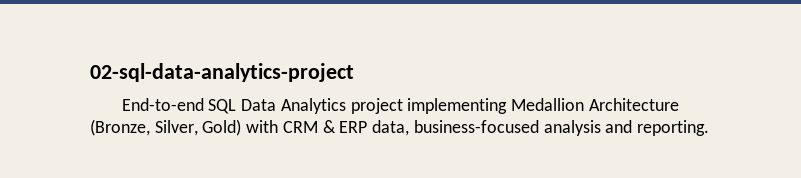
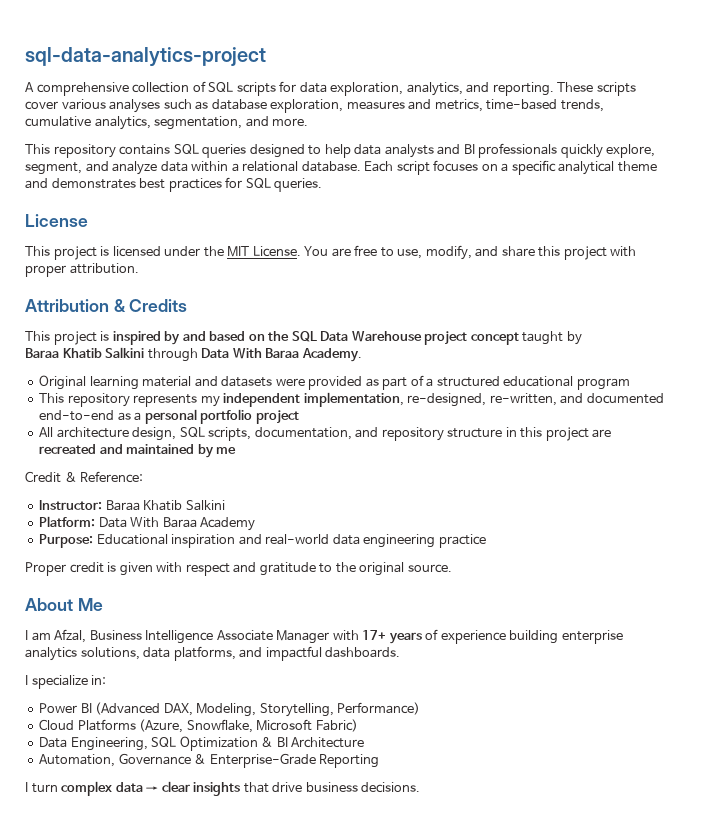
- 02-sql-data-analytics-project
- End-to-end SQL Data Analytics project implementing Medallion Architecture (Bronze, Silver, Gold) with CRM & ERP data, business-focused analysis and reporting.
+ sql-data-analytics-project
+ A comprehensive collection of SQL scripts for data exploration, analytics, and reporting. These scripts cover various analyses such as database exploration, measures and metrics, time-based trends, cumulative analytics, segmentation, and more.
+ This repository contains SQL queries designed to help data analysts and BI professionals quickly explore, segment, and analyze data within a relational database. Each script focuses on a specific analytical theme and demonstrates best practices for SQL queries.
+ License
+ This project is licensed under the MIT License. You are free to use, modify, and share this project with proper attribution.
+ Attribution & Credits
+ This project is inspired by and based on the SQL Data Warehouse project concept taught by
+ Baraa Khatib Salkini through Data With Baraa Academy.
+ Original learning material and datasets were provided as part of a structured educational program
+ This repository represents my independent implementation, re-designed, re-written, and documented end-to-end as a personal portfolio project
+ All architecture design, SQL scripts, documentation, and repository structure in this project are recreated and maintained by me
+ Credit & Reference:
+ Instructor: Baraa Khatib Salkini
+ Platform: Data With Baraa Academy
+ Purpose: Educational inspiration and real-world data engineering practice
+ Proper credit is given with respect and gratitude to the original source.
+ About Me
+ I am Afzal, Business Intelligence Associate Manager with 17+ years of experience building enterprise analytics solutions, data platforms, and impactful dashboards.
+ I specialize in:
+ Power BI (Advanced DAX, Modeling, Storytelling, Performance)
+ Cloud Platforms (Azure, Snowflake, Microsoft Fabric)
+ Data Engineering, SQL Optimization & BI Architecture
+ Automation, Governance & Enterprise-Grade Reporting
+ I turn complex data → clear insights that drive business decisions.

